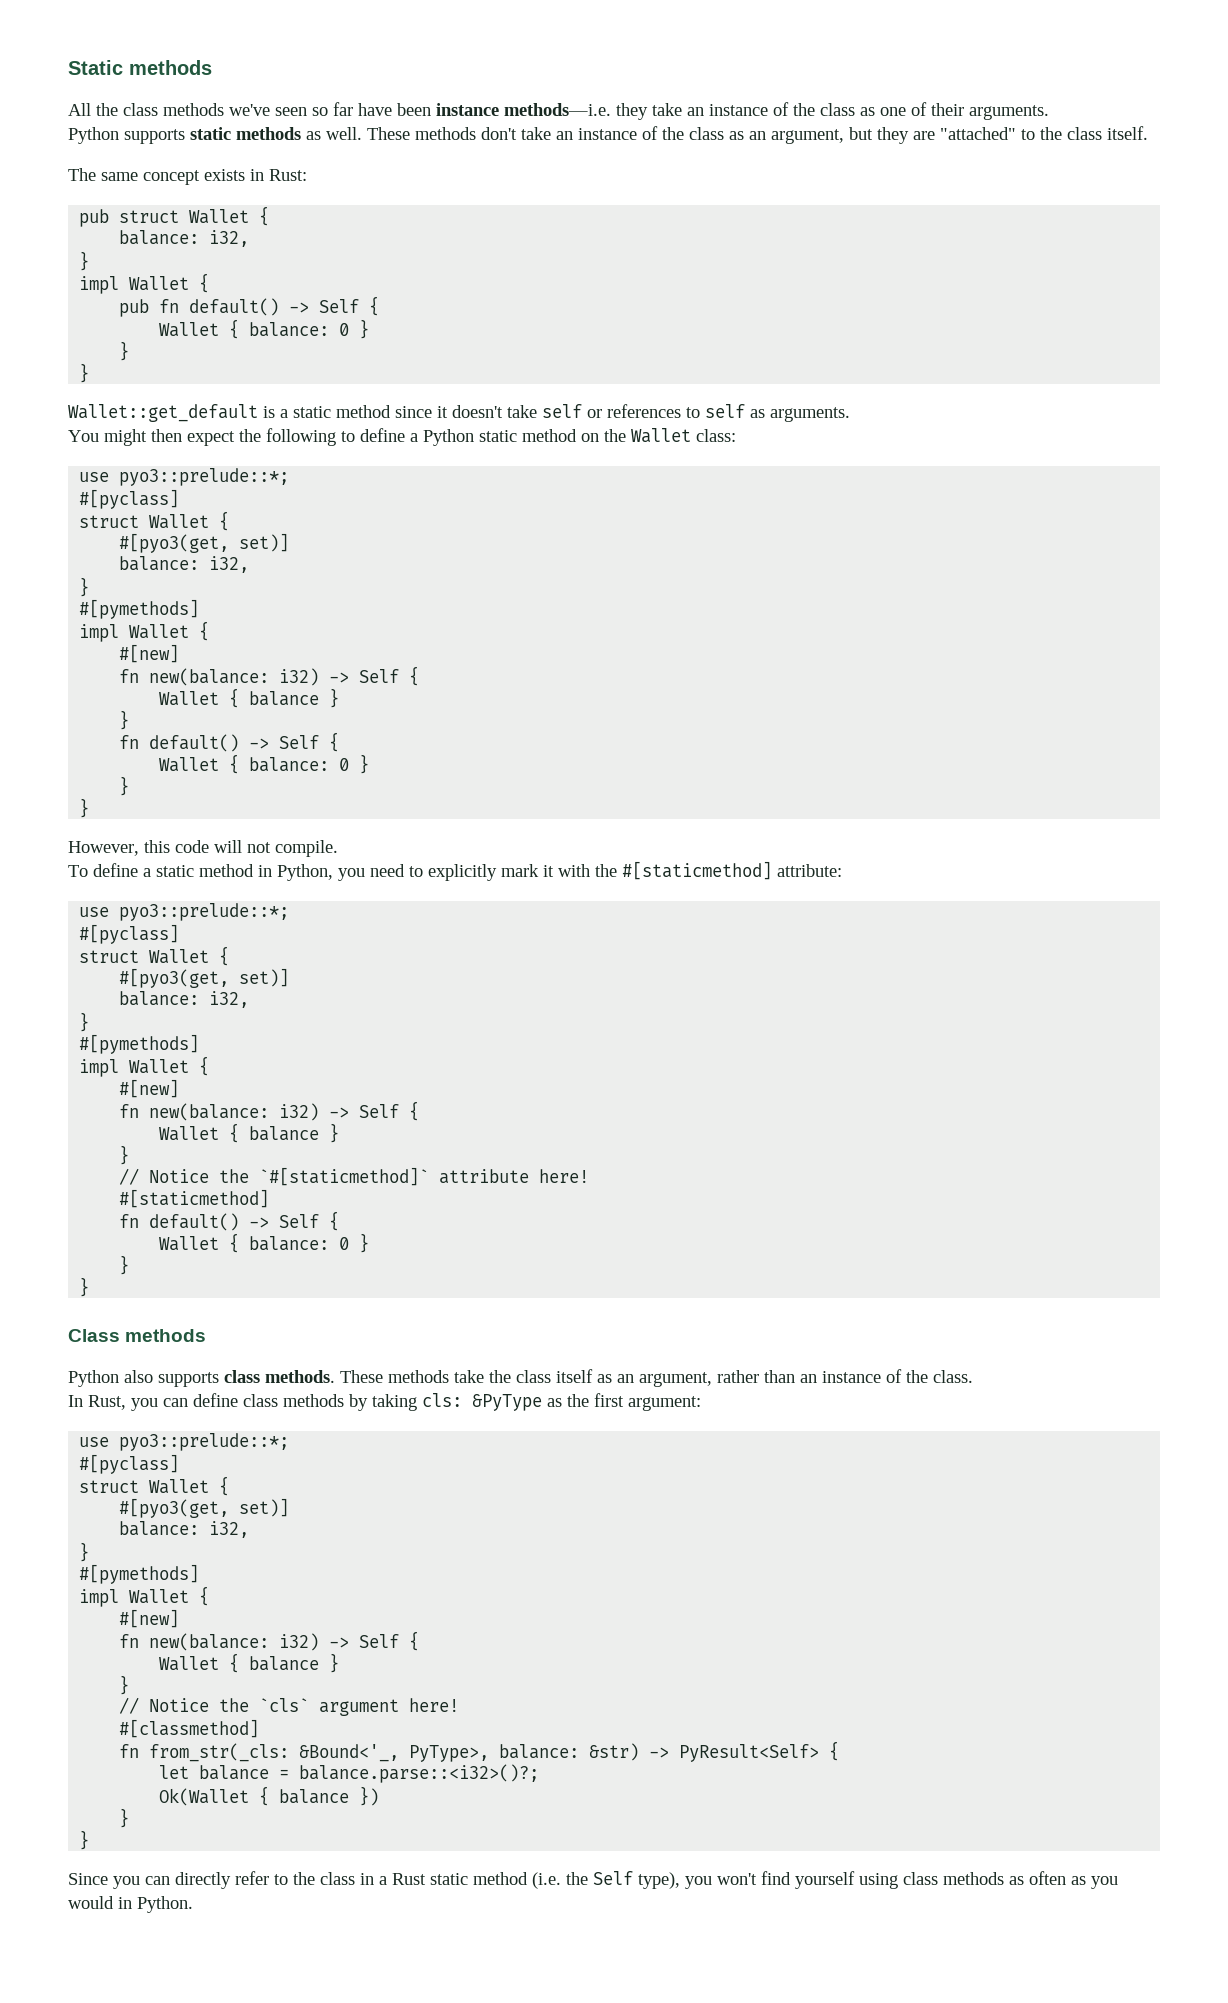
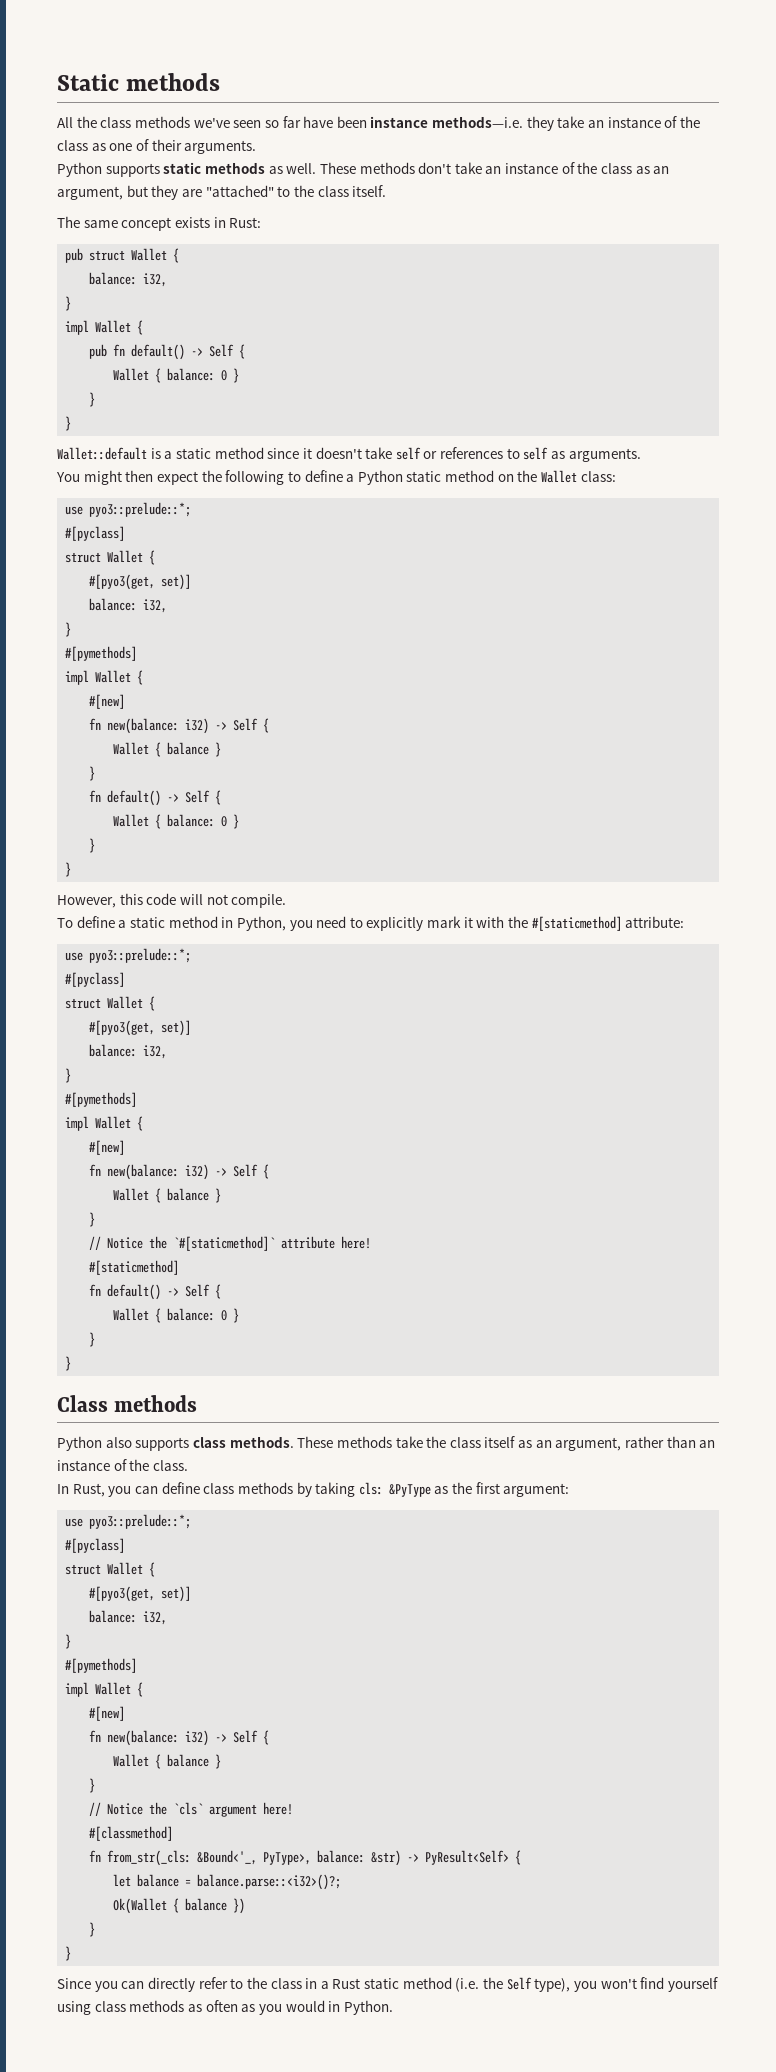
- Wallet::get_default is a static method since it doesn't take self or references to self as arguments.
+ Wallet::default is a static method since it doesn't take self or references to self as arguments.

